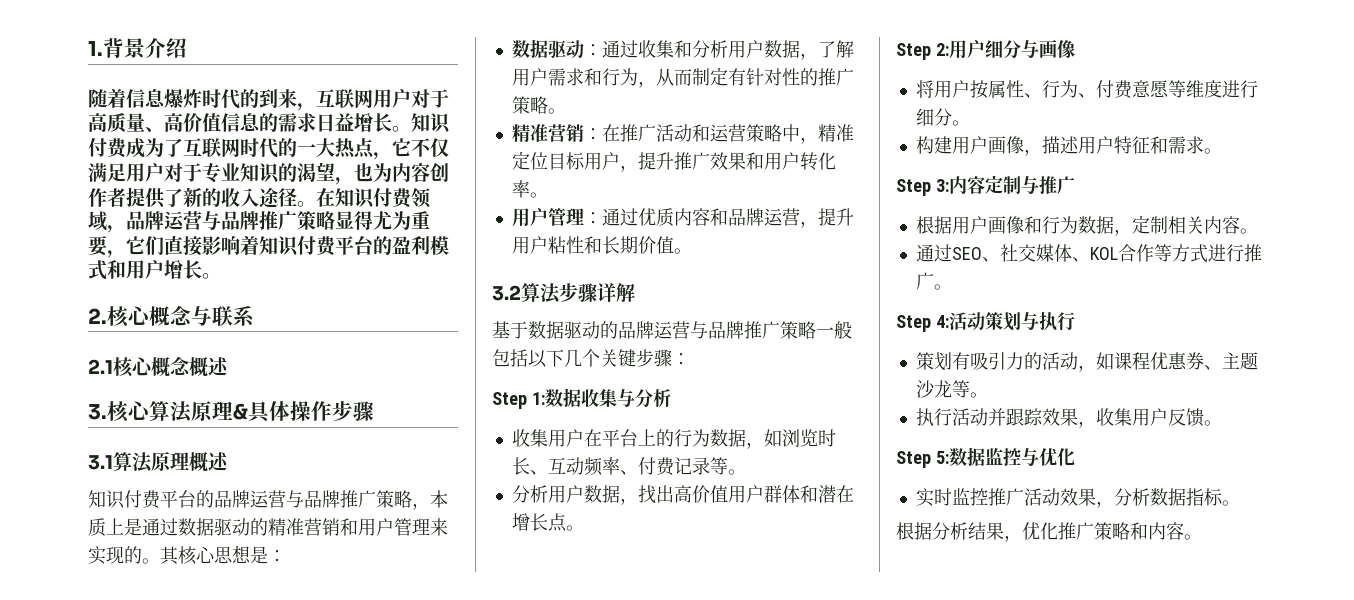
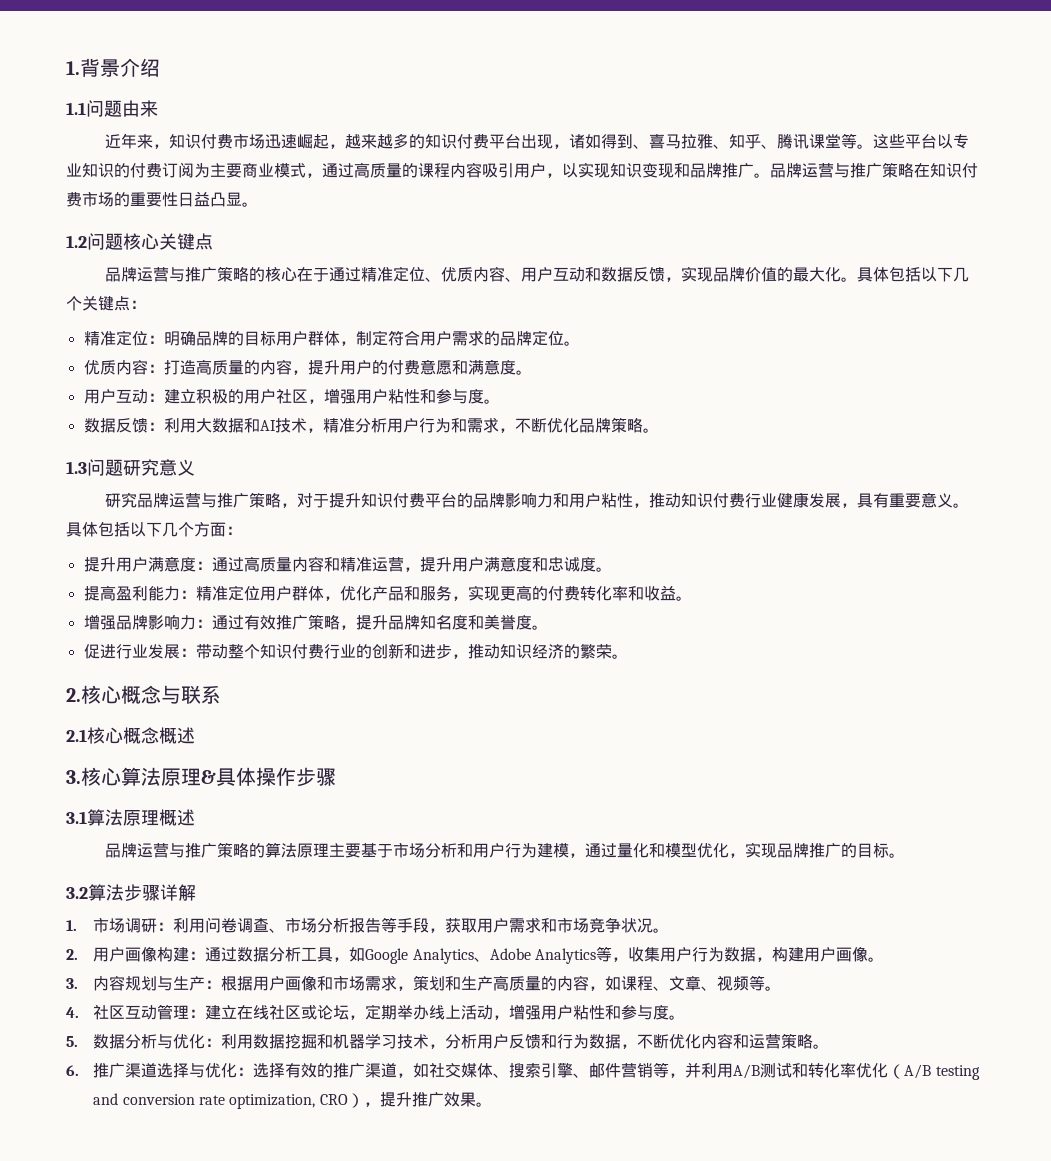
- 随着信息爆炸时代的到来，互联网用户对于高质量、高价值信息的需求日益增长。知识付费成为了互联网时代的一大热点，它不仅满足用户对于专业知识的渴望，也为内容创作者提供了新的收入途径。在知识付费领域，品牌运营与品牌推广策略显得尤为重要，它们直接影响着知识付费平台的盈利模式和用户增长。
+ 1.1问题由来
+ 近年来，知识付费市场迅速崛起，越来越多的知识付费平台出现，诸如得到、喜马拉雅、知乎、腾讯课堂等。这些平台以专业知识的付费订阅为主要商业模式，通过高质量的课程内容吸引用户，以实现知识变现和品牌推广。品牌运营与推广策略在知识付费市场的重要性日益凸显。
+ 1.2问题核心关键点
+ 品牌运营与推广策略的核心在于通过精准定位、优质内容、用户互动和数据反馈，实现品牌价值的最大化。具体包括以下几个关键点：
+ 精准定位：明确品牌的目标用户群体，制定符合用户需求的品牌定位。
+ 优质内容：打造高质量的内容，提升用户的付费意愿和满意度。
+ 用户互动：建立积极的用户社区，增强用户粘性和参与度。
+ 数据反馈：利用大数据和AI技术，精准分析用户行为和需求，不断优化品牌策略。
+ 1.3问题研究意义
+ 研究品牌运营与推广策略，对于提升知识付费平台的品牌影响力和用户粘性，推动知识付费行业健康发展，具有重要意义。具体包括以下几个方面：
+ 提升用户满意度：通过高质量内容和精准运营，提升用户满意度和忠诚度。
+ 提高盈利能力：精准定位用户群体，优化产品和服务，实现更高的付费转化率和收益。
+ 增强品牌影响力：通过有效推广策略，提升品牌知名度和美誉度。
+ 促进行业发展：带动整个知识付费行业的创新和进步，推动知识经济的繁荣。
- 知识付费平台的品牌运营与品牌推广策略，本质上是通过数据驱动的精准营销和用户管理来实现的。其核心思想是：
- 数据驱动：通过收集和分析用户数据，了解用户需求和行为，从而制定有针对性的推广策略。
- 精准营销：在推广活动和运营策略中，精准定位目标用户，提升推广效果和用户转化率。
- 用户管理：通过优质内容和品牌运营，提升用户粘性和长期价值。
+ 品牌运营与推广策略的算法原理主要基于市场分析和用户行为建模，通过量化和模型优化，实现品牌推广的目标。
- 基于数据驱动的品牌运营与品牌推广策略一般包括以下几个关键步骤：
- Step 1:数据收集与分析
- 收集用户在平台上的行为数据，如浏览时长、互动频率、付费记录等。
- 分析用户数据，找出高价值用户群体和潜在增长点。
- Step 2:用户细分与画像
- 将用户按属性、行为、付费意愿等维度进行细分。
- 构建用户画像，描述用户特征和需求。
- Step 3:内容定制与推广
- 根据用户画像和行为数据，定制相关内容。
- 通过SEO、社交媒体、KOL合作等方式进行推广。
- Step 4:活动策划与执行
- 策划有吸引力的活动，如课程优惠券、主题沙龙等。
- 执行活动并跟踪效果，收集用户反馈。
- Step 5:数据监控与优化
- 实时监控推广活动效果，分析数据指标。
- 根据分析结果，优化推广策略和内容。
+ 1.市场调研：利用问卷调查、市场分析报告等手段，获取用户需求和市场竞争状况。
+ 2.用户画像构建：通过数据分析工具，如Google Analytics、Adobe Analytics等，收集用户行为数据，构建用户画像。
+ 3.内容规划与生产：根据用户画像和市场需求，策划和生产高质量的内容，如课程、文章、视频等。
+ 4.社区互动管理：建立在线社区或论坛，定期举办线上活动，增强用户粘性和参与度。
+ 5.数据分析与优化：利用数据挖掘和机器学习技术，分析用户反馈和行为数据，不断优化内容和运营策略。
+ 6.推广渠道选择与优化：选择有效的推广渠道，如社交媒体、搜索引擎、邮件营销等，并利用A/B测试和转化率优化（A/B testing and conversion rate optimization, CRO），提升推广效果。

